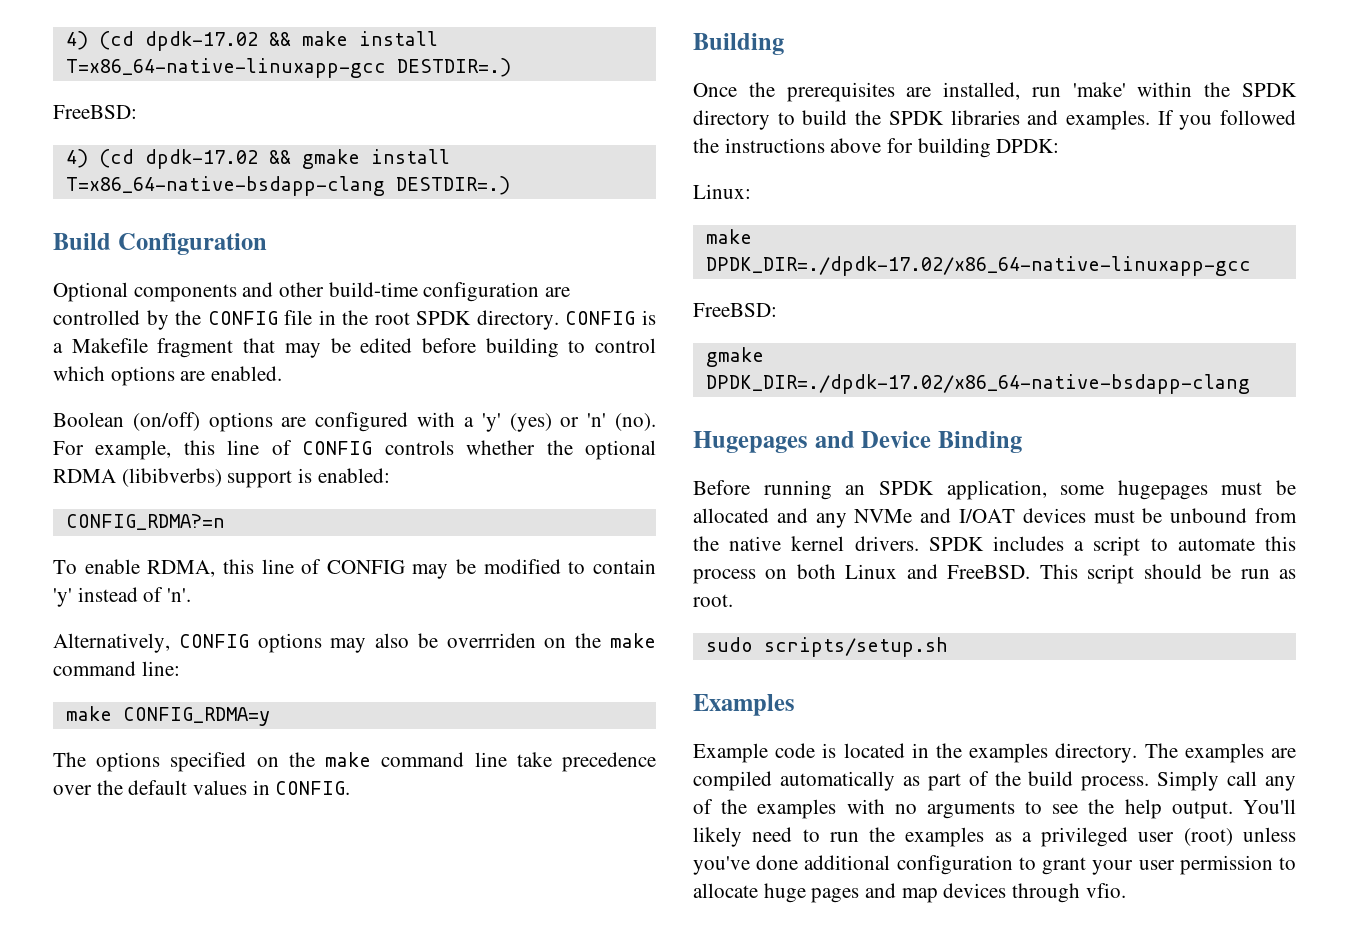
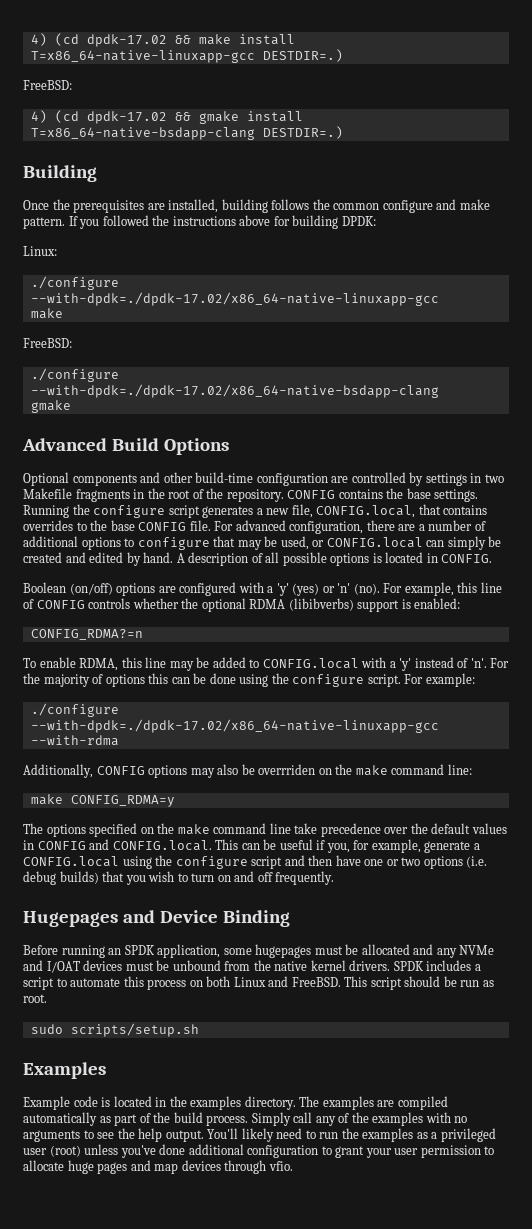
- Build Configuration
+ Building
+ Once the prerequisites are installed, building follows the common configure and make pattern. If you followed the instructions above for building DPDK:
+ Linux:
+ ./configure --with-dpdk=./dpdk-17.02/x86_64-native-linuxapp-gcc
+ make
+ FreeBSD:
+ ./configure --with-dpdk=./dpdk-17.02/x86_64-native-bsdapp-clang
+ gmake
+ Advanced Build Options
- Optional components and other build-time configuration are controlled by the CONFIG file in the root SPDK directory. CONFIG is a Makefile fragment that may be edited before building to control which options are enabled.
+ Optional components and other build-time configuration are controlled by settings in two Makefile fragments in the root of the repository. CONFIG contains the base settings. Running the configure script generates a new file, CONFIG.local, that contains overrides to the base CONFIG file. For advanced configuration, there are a number of additional options to configure that may be used, or CONFIG.local can simply be created and edited by hand. A description of all possible options is located in CONFIG.
- To enable RDMA, this line of CONFIG may be modified to contain 'y' instead of 'n'.
- Alternatively, CONFIG options may also be overrriden on the make command line:
+ To enable RDMA, this line may be added to CONFIG.local with a 'y' instead of 'n'. For the majority of options this can be done using the configure script. For example:
+ ./configure --with-dpdk=./dpdk-17.02/x86_64-native-linuxapp-gcc --with-rdma
+ Additionally, CONFIG options may also be overrriden on the make command line:
- The options specified on the make command line take precedence over the default values in CONFIG.
- Building
- Once the prerequisites are installed, run 'make' within the SPDK directory to build the SPDK libraries and examples. If you followed the instructions above for building DPDK:
- Linux:
- make DPDK_DIR=./dpdk-17.02/x86_64-native-linuxapp-gcc
- FreeBSD:
- gmake DPDK_DIR=./dpdk-17.02/x86_64-native-bsdapp-clang
+ The options specified on the make command line take precedence over the default values in CONFIG and CONFIG.local. This can be useful if you, for example, generate a CONFIG.local using the configure script and then have one or two options (i.e. debug builds) that you wish to turn on and off frequently.

